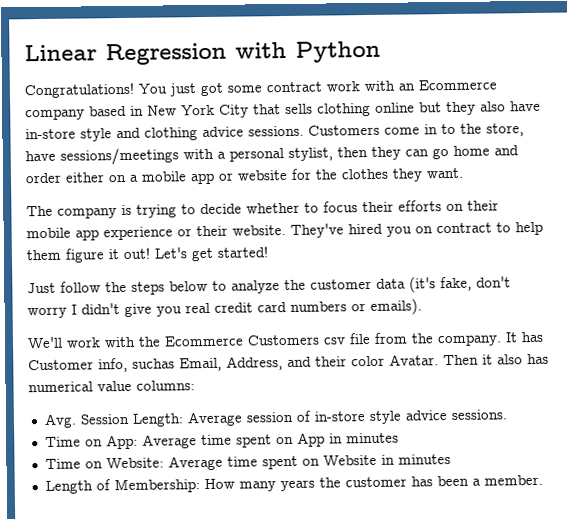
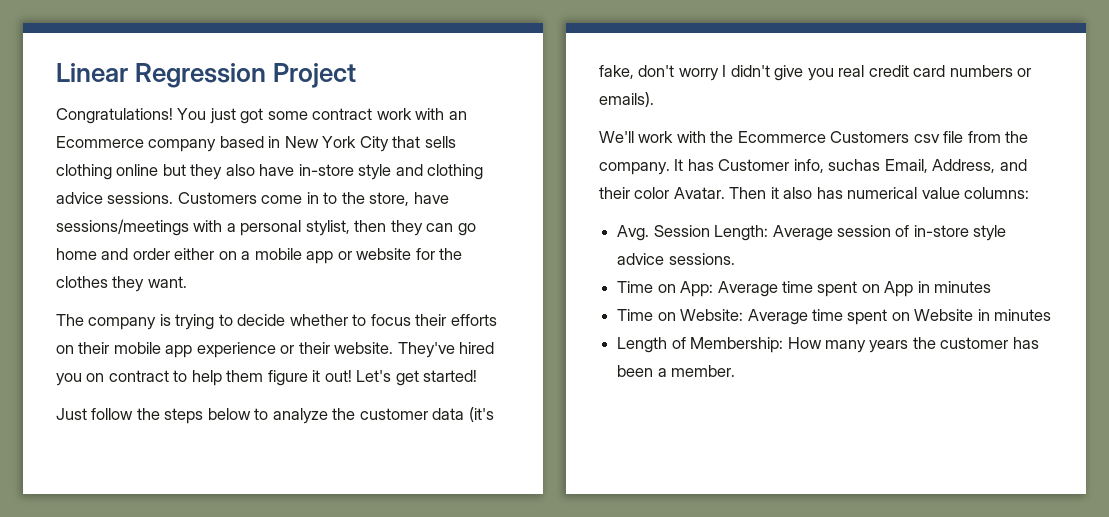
- Linear Regression with Python
+ Linear Regression Project

